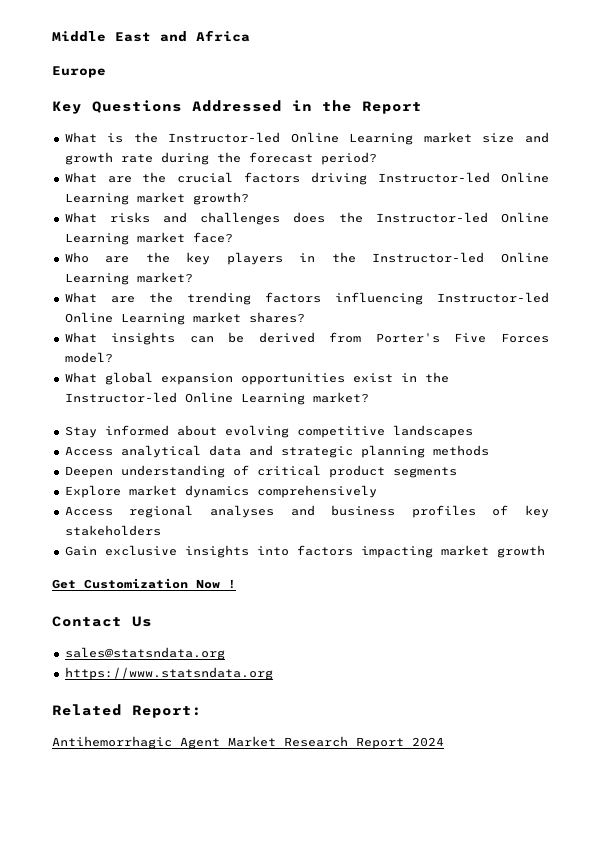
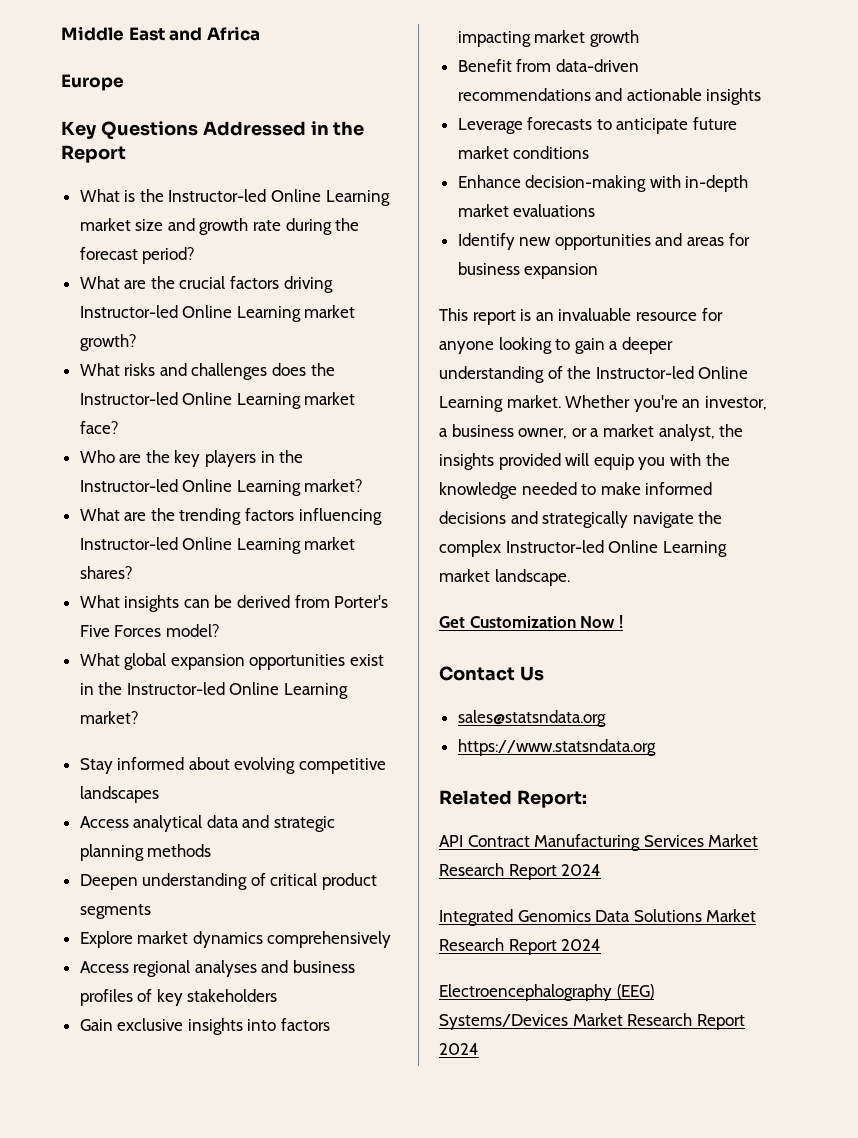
+ Benefit from data-driven recommendations and actionable insights
+ Leverage forecasts to anticipate future market conditions
+ Enhance decision-making with in-depth market evaluations
+ Identify new opportunities and areas for business expansion
+ This report is an invaluable resource for anyone looking to gain a deeper understanding of the Instructor-led Online Learning market. Whether you're an investor, a business owner, or a market analyst, the insights provided will equip you with the knowledge needed to make informed decisions and strategically navigate the complex Instructor-led Online Learning market landscape.
- Antihemorrhagic Agent Market Research Report 2024
+ API Contract Manufacturing Services Market Research Report 2024
+ Integrated Genomics Data Solutions Market Research Report 2024
+ Electroencephalography (EEG) Systems/Devices Market Research Report 2024

